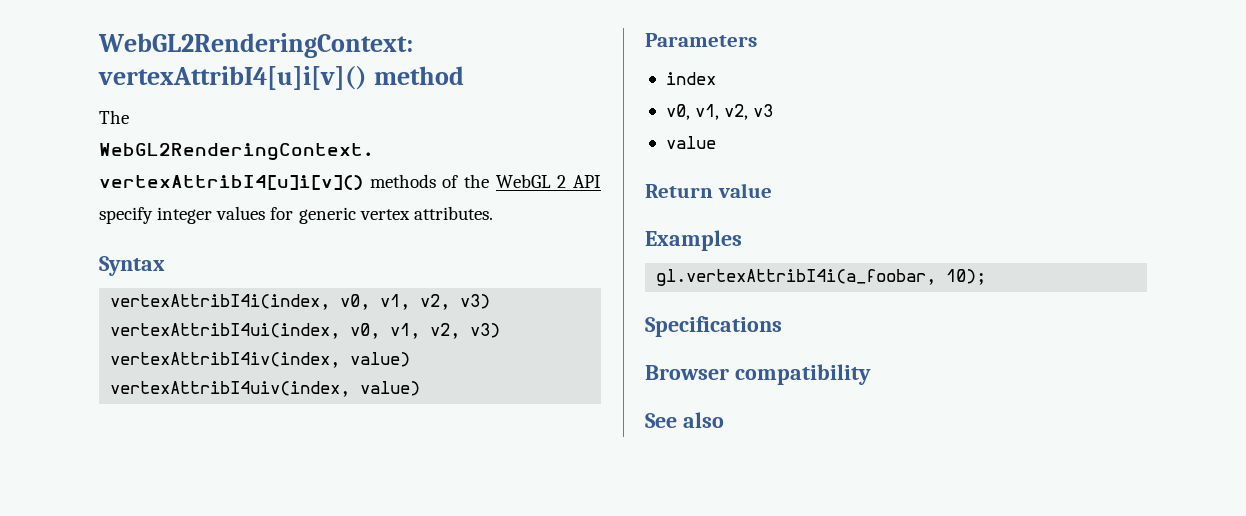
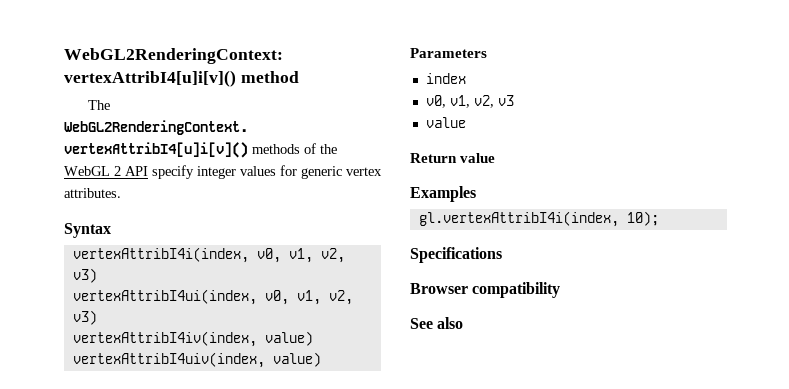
- gl.vertexAttribI4i(a_foobar, 10);
+ gl.vertexAttribI4i(index, 10);

